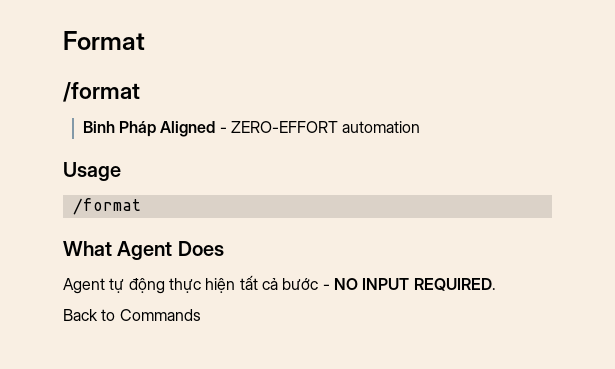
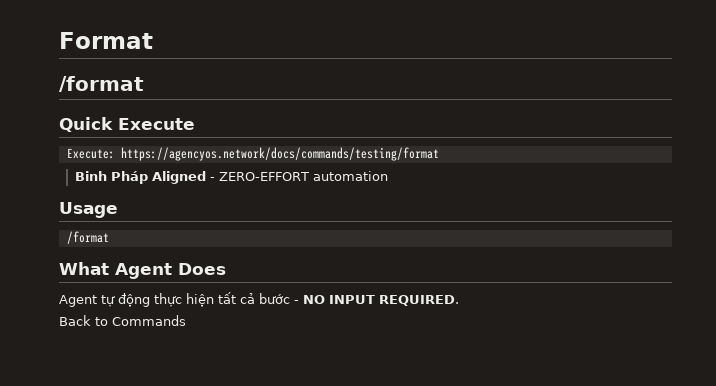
+ Quick Execute
+ Execute: https://agencyos.network/docs/commands/testing/format

